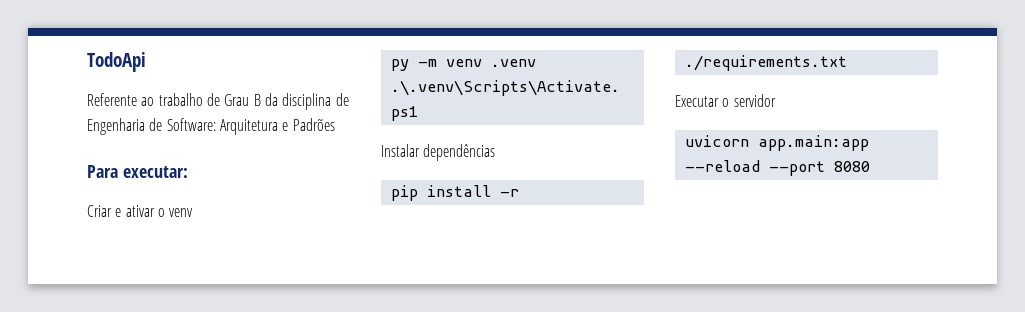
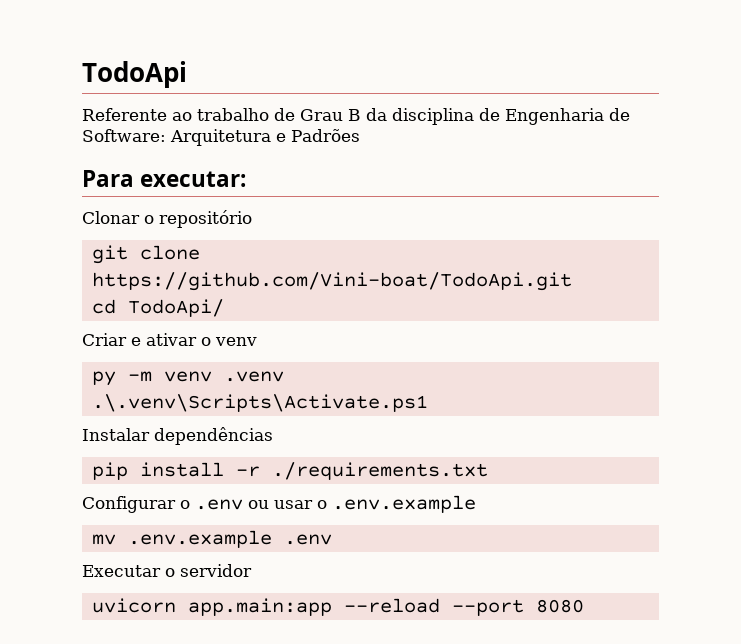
+ Clonar o repositório
+ git clone https://github.com/Vini-boat/TodoApi.git
+ cd TodoApi/
+ Configurar o .env ou usar o .env.example
+ mv .env.example .env

